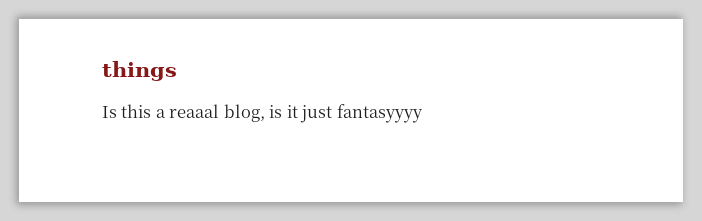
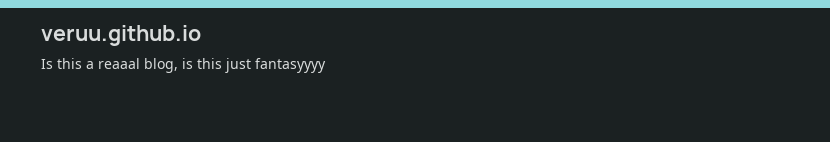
- things
+ veruu.github.io
- Is this a reaaal blog, is it just fantasyyyy
+ Is this a reaaal blog, is this just fantasyyyy

